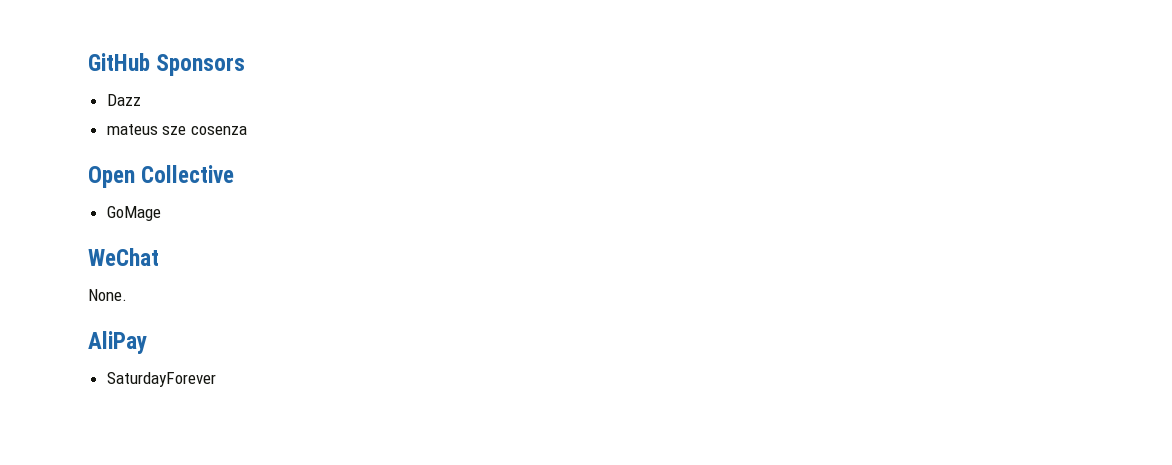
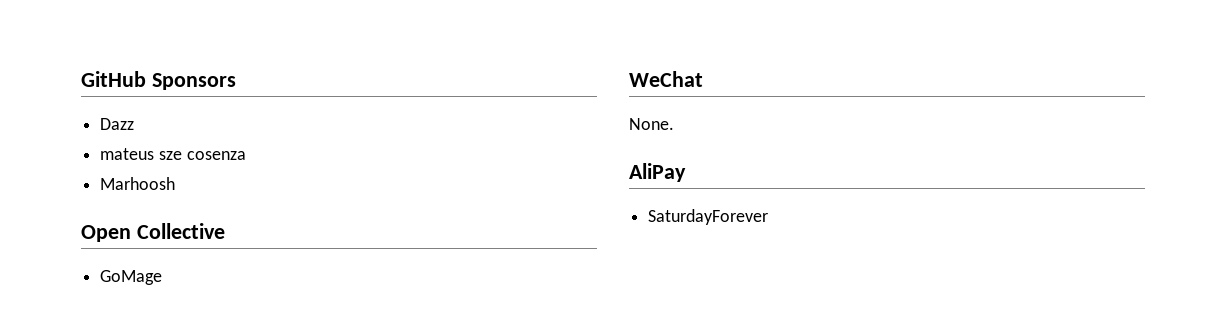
+ Marhoosh

